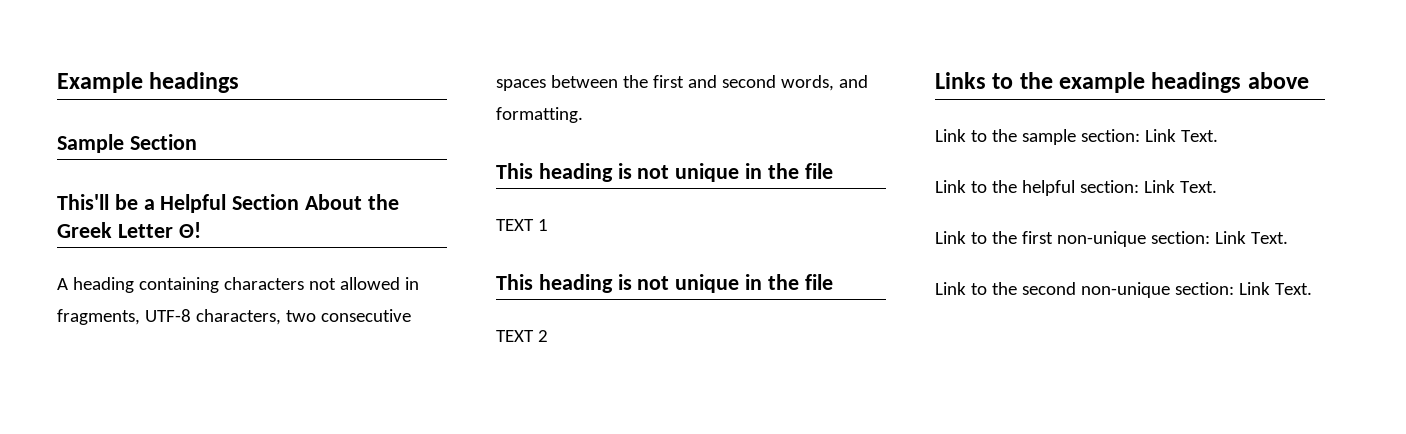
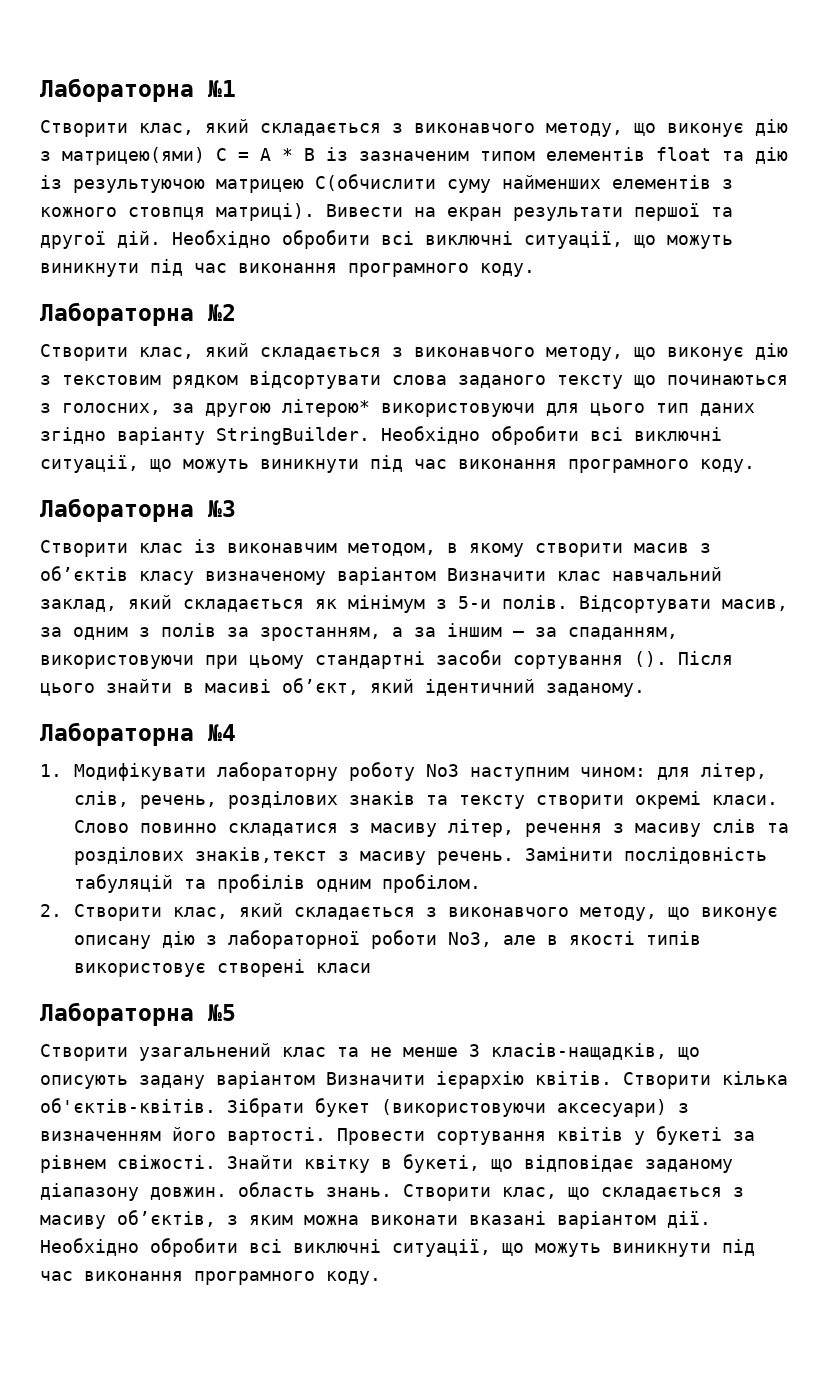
- Example headings
- Sample Section
- This'll be a Helpful Section About the Greek Letter Θ!
- A heading containing characters not allowed in fragments, UTF-8 characters, two consecutive spaces between the first and second words, and formatting.
- This heading is not unique in the file
- TEXT 1
- This heading is not unique in the file
- TEXT 2
- Links to the example headings above
- Link to the sample section: Link Text.
- Link to the helpful section: Link Text.
- Link to the first non-unique section: Link Text.
- Link to the second non-unique section: Link Text.
+ Лабораторна №1
+ Створити клас, який складається з виконавчого методу, що виконує дію з матрицею(ями) C = A * B із зазначеним типом елементів float та дію із результуючою матрицею С(обчислити суму найменших елементів з кожного стовпця матриці). Вивести на екран результати першої та другої дій. Необхідно обробити всі виключні ситуації, що можуть виникнути під час виконання програмного коду.
+ Лабораторна №2
+ Створити клас, який складається з виконавчого методу, що виконує дію з текстовим рядком відсортувати слова заданого тексту що починаються з голосних, за другою літерою* використовуючи для цього тип даних згідно варіанту StringBuilder. Необхідно обробити всі виключні ситуації, що можуть виникнути під час виконання програмного коду.
+ Лабораторна №3
+ Створити клас із виконавчим методом, в якому створити масив з об’єктів класу визначеному варіантом Визначити клас навчальний заклад, який складається як мінімум з 5-и полів. Відсортувати масив, за одним з полів за зростанням, а за іншим — за спаданням, використовуючи при цьому стандартні засоби сортування (). Після цього знайти в масиві об’єкт, який ідентичний заданому.
+ Лабораторна №4
+ 1. Модифікувати лабораторну роботу No3 наступним чином: для літер, слів, речень, розділових знаків та тексту створити окремі класи. Слово повинно складатися з масиву літер, речення з масиву слів та розділових знаків,текст з масиву речень. Замінити послідовність табуляцій та пробілів одним пробілом.
+ 2. Створити клас, який складається з виконавчого методу, що виконує описану дію з лабораторної роботи No3, але в якості типів використовує створені класи
+ Лабораторна №5
+ Створити узагальнений клас та не менше 3 класів-нащадків, що описують задану варіантом Визначити ієрархію квітів. Створити кілька об'єктів-квітів. Зібрати букет (використовуючи аксесуари) з визначенням його вартості. Провести сортування квітів у букеті за рівнем свіжості. Знайти квітку в букеті, що відповідає заданому діапазону довжин. область знань. Створити клас, що складається з масиву об’єктів, з яким можна виконати вказані варіантом дії. Необхідно обробити всі виключні ситуації, що можуть виникнути під час виконання програмного коду.

